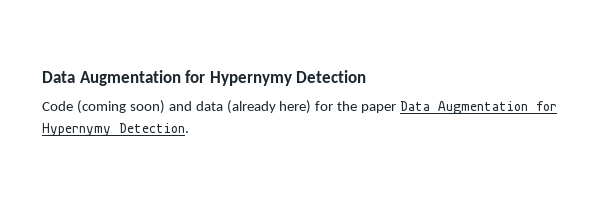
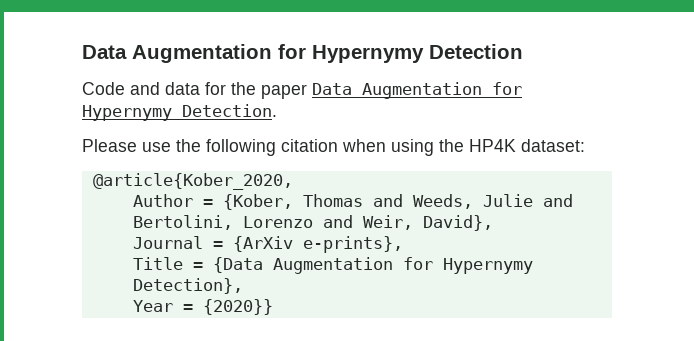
- Code (coming soon) and data (already here) for the paper Data Augmentation for Hypernymy Detection.
+ Code and data for the paper Data Augmentation for Hypernymy Detection.
+ Please use the following citation when using the HP4K dataset:
+ @article{Kober_2020,
+ Author = {Kober, Thomas and Weeds, Julie and Bertolini, Lorenzo and Weir, David},
+ Journal = {ArXiv e-prints},
+ Title = {Data Augmentation for Hypernymy Detection},
+ Year = {2020}}

